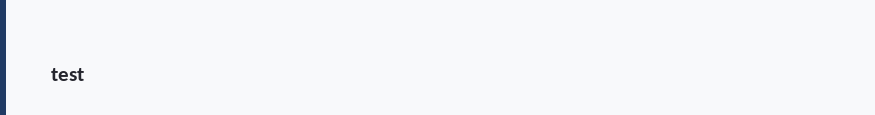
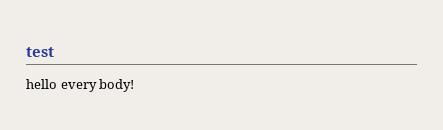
+ hello every body!

